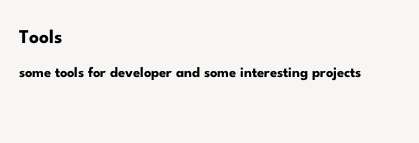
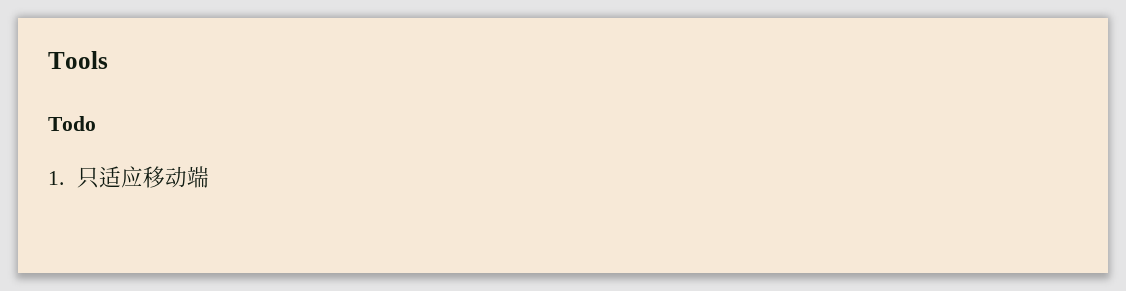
- some tools for developer and some interesting projects
+ Todo
+ 1.只适应移动端

